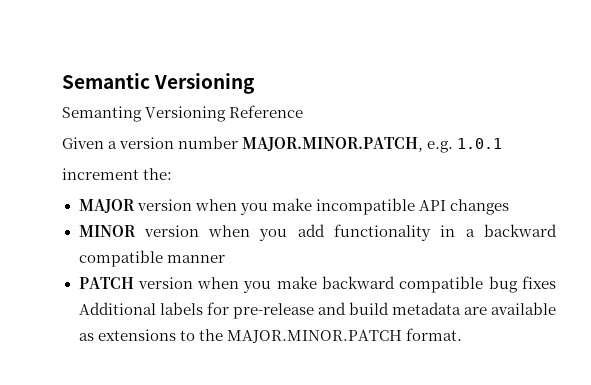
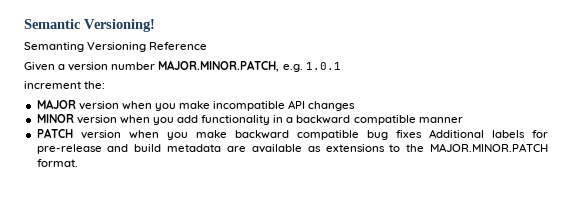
- Semantic Versioning
+ Semantic Versioning!

